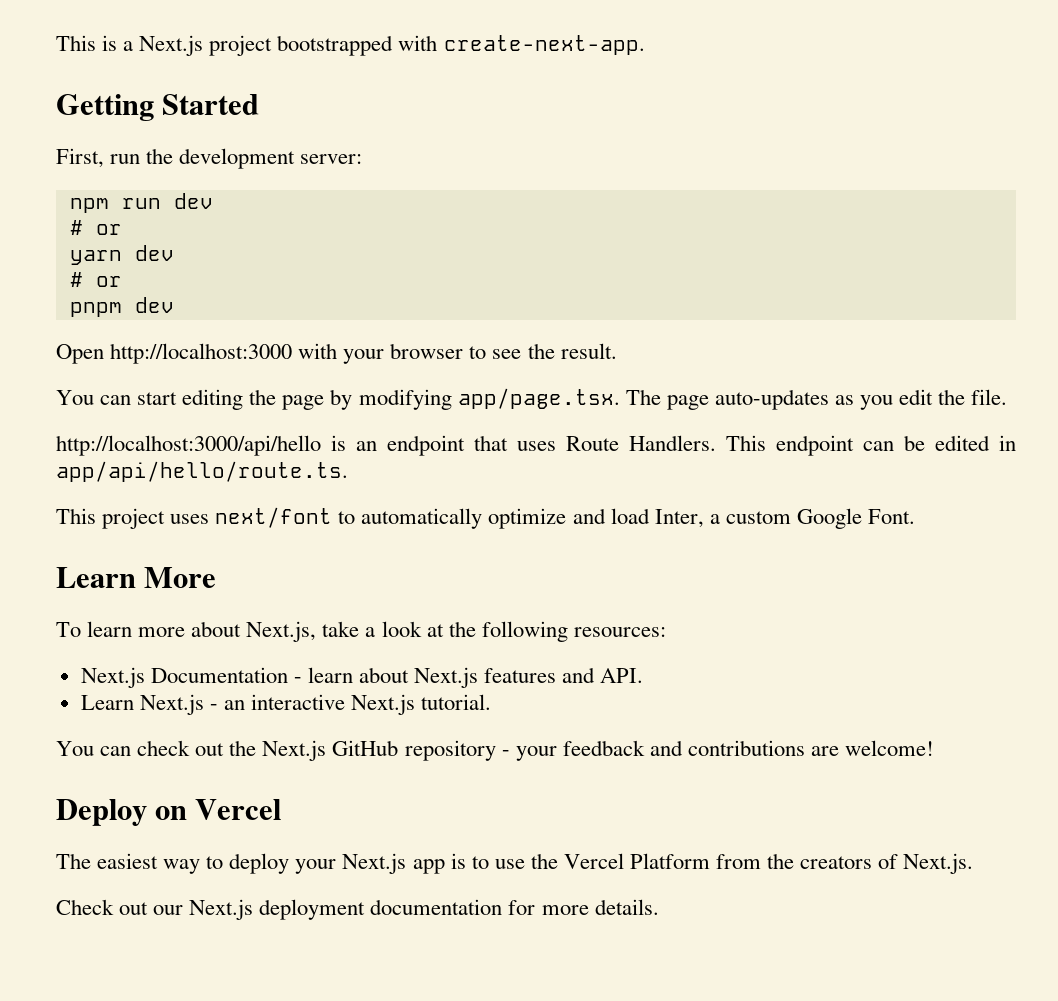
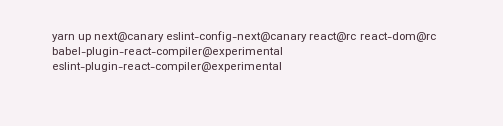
- This is a Next.js project bootstrapped with create-next-app.
- Getting Started
- First, run the development server:
- npm run dev
- # or
- yarn dev
- # or
- pnpm dev
- Open http://localhost:3000 with your browser to see the result.
- You can start editing the page by modifying app/page.tsx. The page auto-updates as you edit the file.
- http://localhost:3000/api/hello is an endpoint that uses Route Handlers. This endpoint can be edited in app/api/hello/route.ts.
- This project uses next/font to automatically optimize and load Inter, a custom Google Font.
- Learn More
- To learn more about Next.js, take a look at the following resources:
- Next.js Documentation - learn about Next.js features and API.
- Learn Next.js - an interactive Next.js tutorial.
- You can check out the Next.js GitHub repository - your feedback and contributions are welcome!
- Deploy on Vercel
- The easiest way to deploy your Next.js app is to use the Vercel Platform from the creators of Next.js.
- Check out our Next.js deployment documentation for more details.
+ yarn up next@canary eslint-config-next@canary react@rc react-dom@rc babel-plugin-react-compiler@experimental eslint-plugin-react-compiler@experimental

